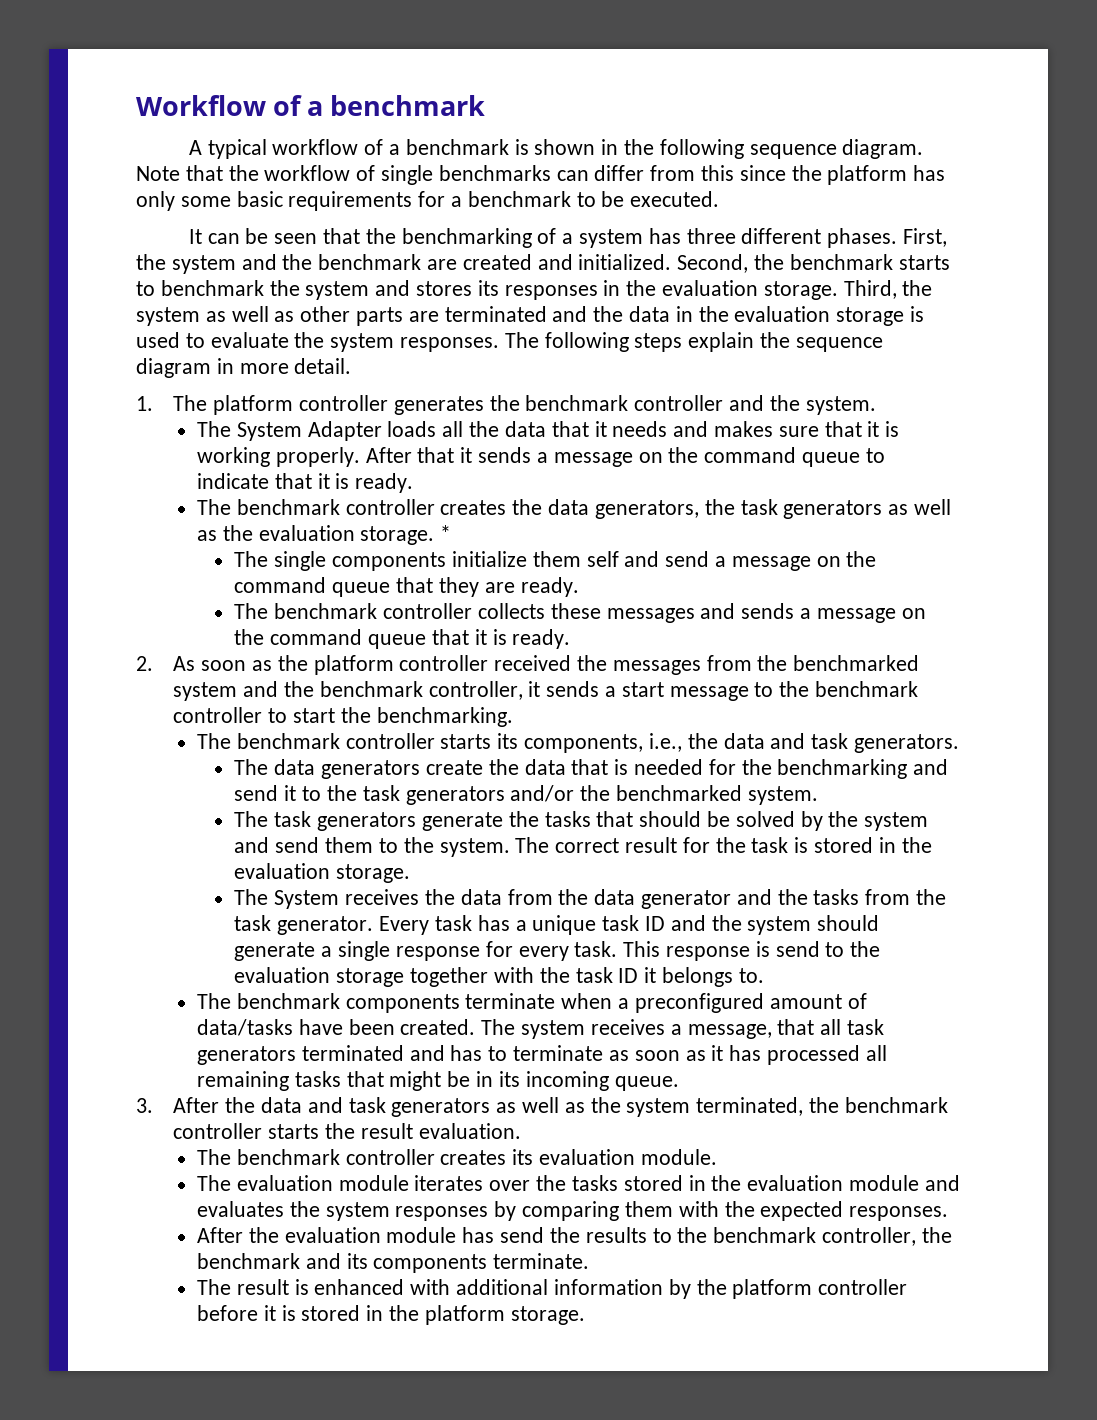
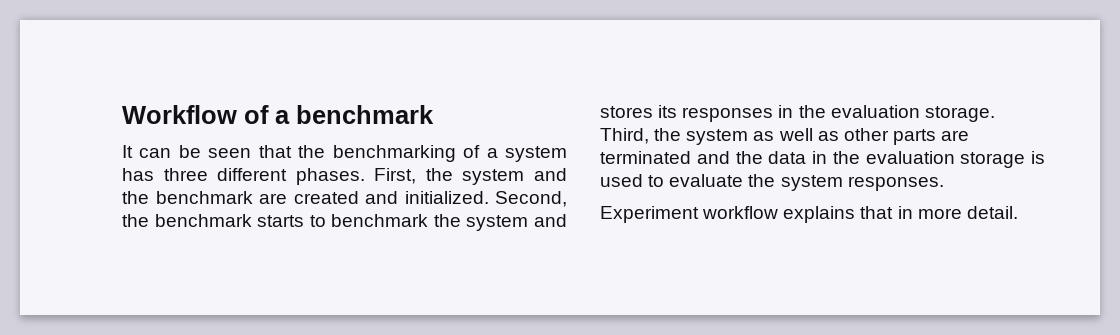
- A typical workflow of a benchmark is shown in the following sequence diagram. Note that the workflow of single benchmarks can differ from this since the platform has only some basic requirements for a benchmark to be executed.
- Third, the system as well as other parts are terminated and the data in the evaluation storage is used to evaluate the system responses. The following steps explain the sequence diagram in more detail.
- 1. The platform controller generates the benchmark controller and the system.
- The System Adapter loads all the data that it needs and makes sure that it is working properly. After that it sends a message on the command queue to indicate that it is ready.
- The benchmark controller creates the data generators, the task generators as well as the evaluation storage. *
- The single components initialize them self and send a message on the command queue that they are ready.
- The benchmark controller collects these messages and sends a message on the command queue that it is ready.
- 2. As soon as the platform controller received the messages from the benchmarked system and the benchmark controller, it sends a start message to the benchmark controller to start the benchmarking.
- The benchmark controller starts its components, i.e., the data and task generators.
- The data generators create the data that is needed for the benchmarking and send it to the task generators and/or the benchmarked system.
- The task generators generate the tasks that should be solved by the system and send them to the system. The correct result for the task is stored in the evaluation storage.
- The System receives the data from the data generator and the tasks from the task generator. Every task has a unique task ID and the system should generate a single response for every task. This response is send to the evaluation storage together with the task ID it belongs to.
- The benchmark components terminate when a preconfigured amount of data/tasks have been created. The system receives a message, that all task generators terminated and has to terminate as soon as it has processed all remaining tasks that might be in its incoming queue.
- 3. After the data and task generators as well as the system terminated, the benchmark controller starts the result evaluation.
- The benchmark controller creates its evaluation module.
- The evaluation module iterates over the tasks stored in the evaluation module and evaluates the system responses by comparing them with the expected responses.
- After the evaluation module has send the results to the benchmark controller, the benchmark and its components terminate.
- The result is enhanced with additional information by the platform controller before it is stored in the platform storage.
+ Third, the system as well as other parts are terminated and the data in the evaluation storage is used to evaluate the system responses.
+ Experiment workflow explains that in more detail.

